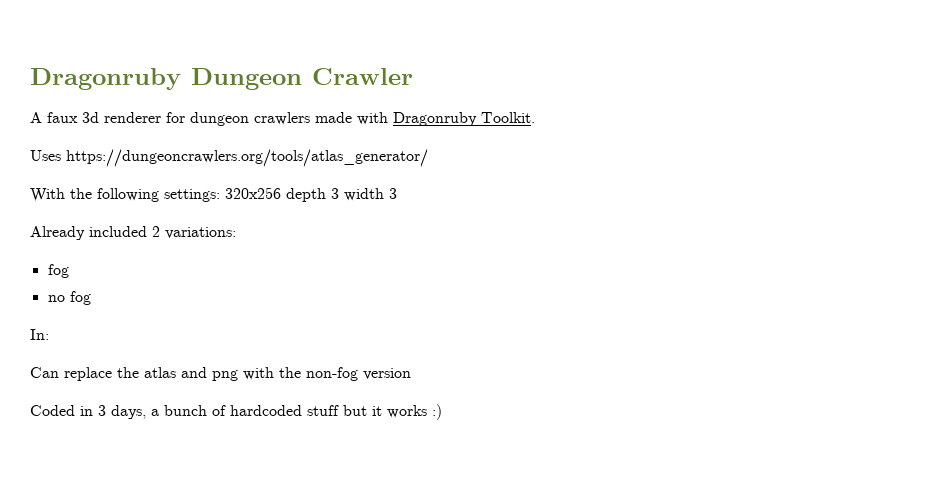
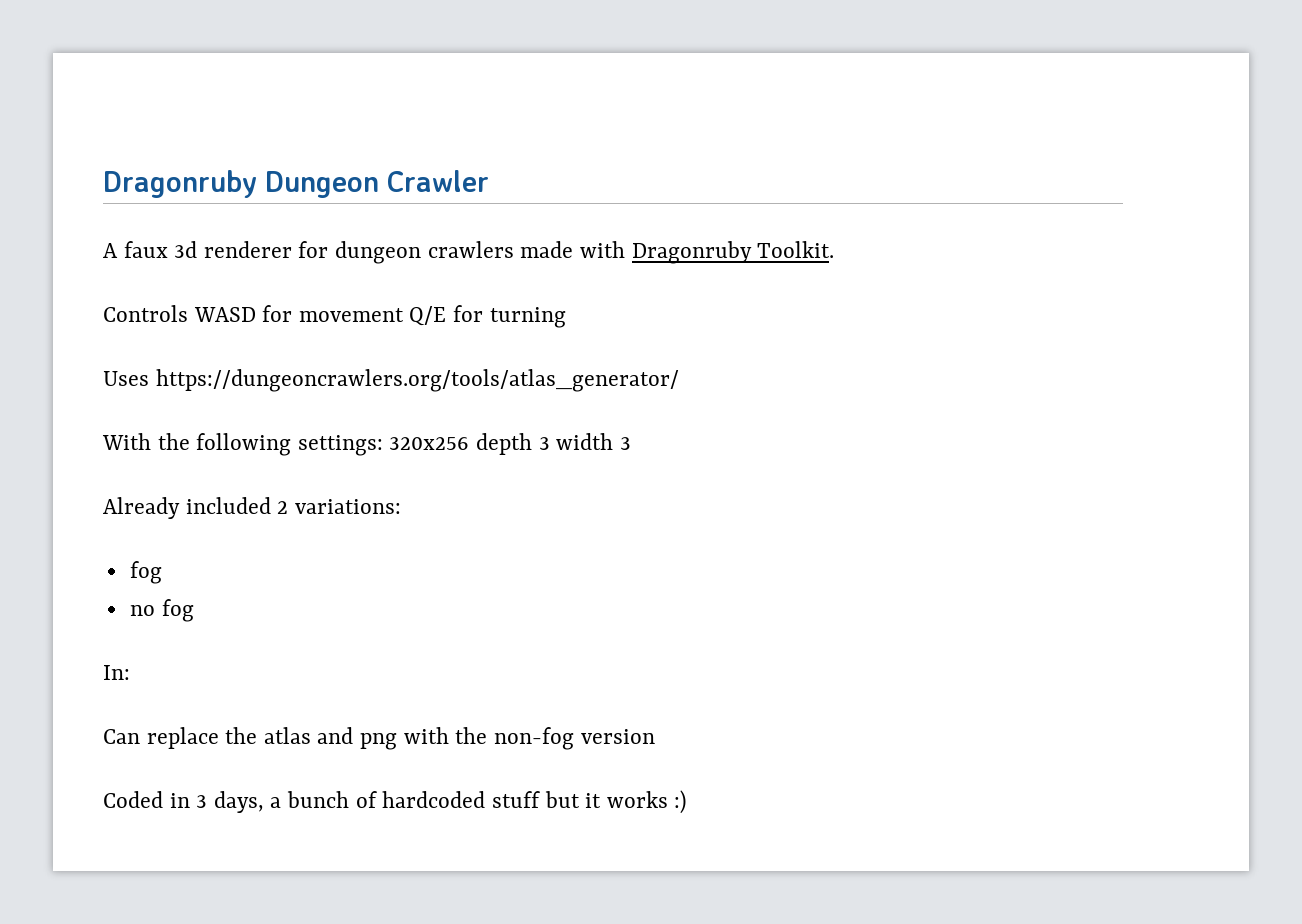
+ Controls WASD for movement Q/E for turning

